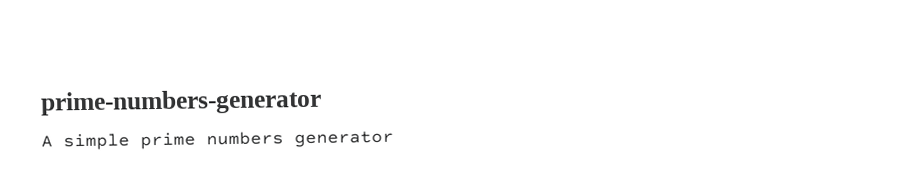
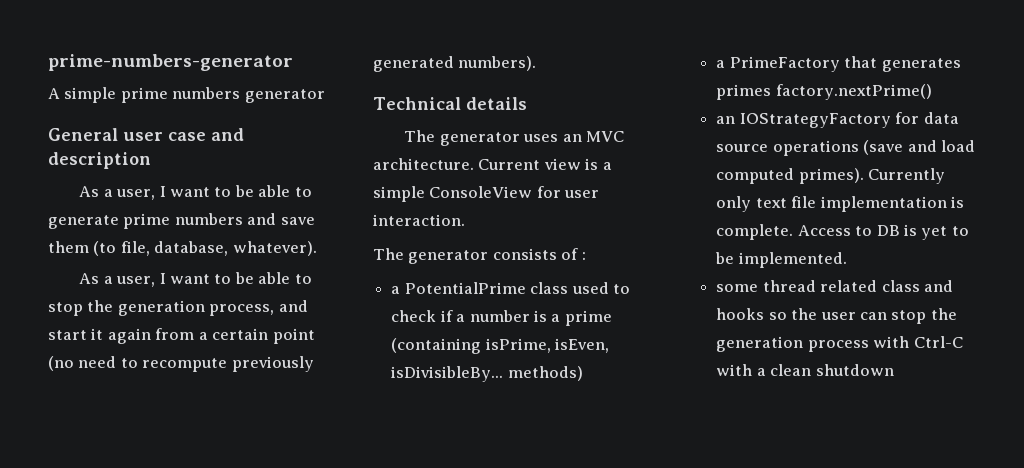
+ General user case and description
+ As a user, I want to be able to generate prime numbers and save them (to file, database, whatever).
+ As a user, I want to be able to stop the generation process, and start it again from a certain point (no need to recompute previously generated numbers).
+ Technical details
+ The generator uses an MVC architecture. Current view is a simple ConsoleView for user interaction.
+ The generator consists of :
+ a PotentialPrime class used to check if a number is a prime (containing isPrime, isEven, isDivisibleBy... methods)
+ a PrimeFactory that generates primes factory.nextPrime()
+ an IOStrategyFactory for data source operations (save and load computed primes). Currently only text file implementation is complete. Access to DB is yet to be implemented.
+ some thread related class and hooks so the user can stop the generation process with Ctrl-C with a clean shutdown

